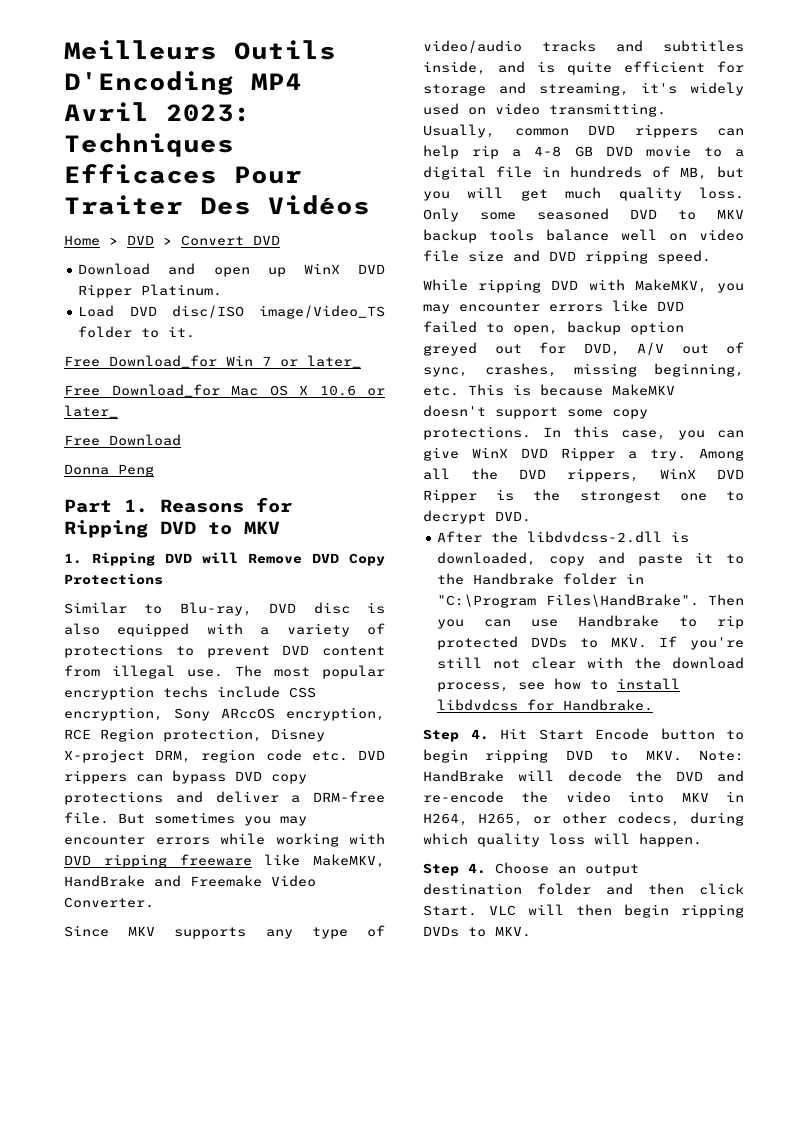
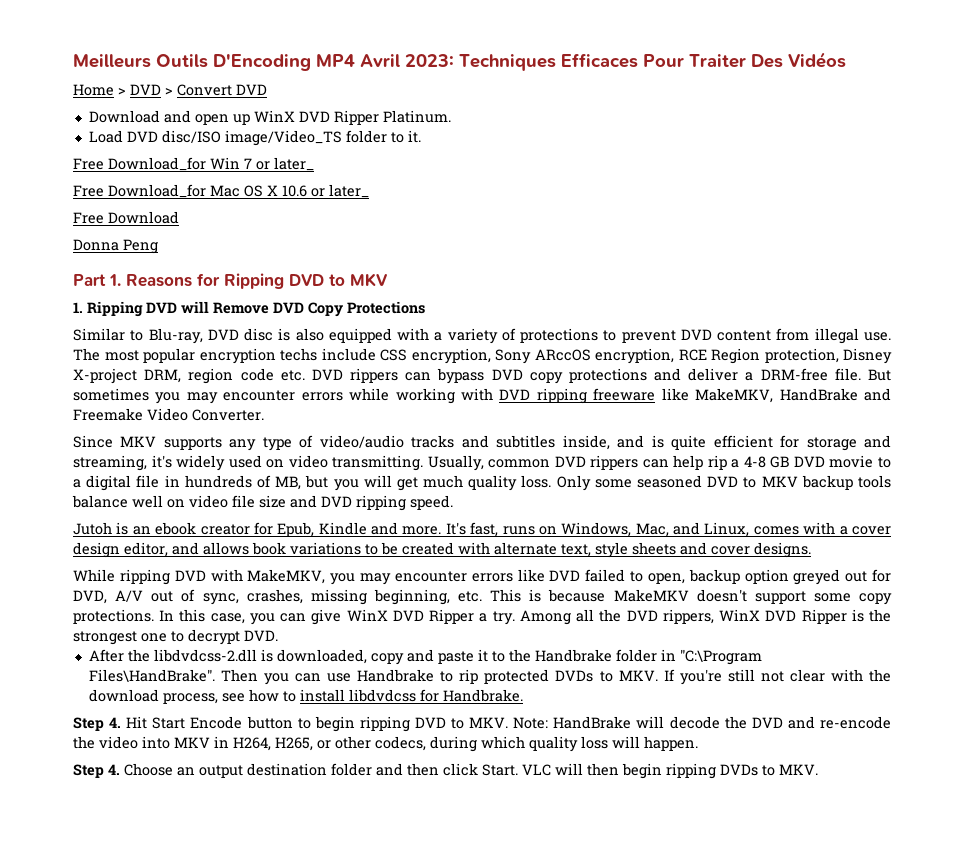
+ Jutoh is an ebook creator for Epub, Kindle and more. It's fast, runs on Windows, Mac, and Linux, comes with a cover design editor, and allows book variations to be created with alternate text, style sheets and cover designs.

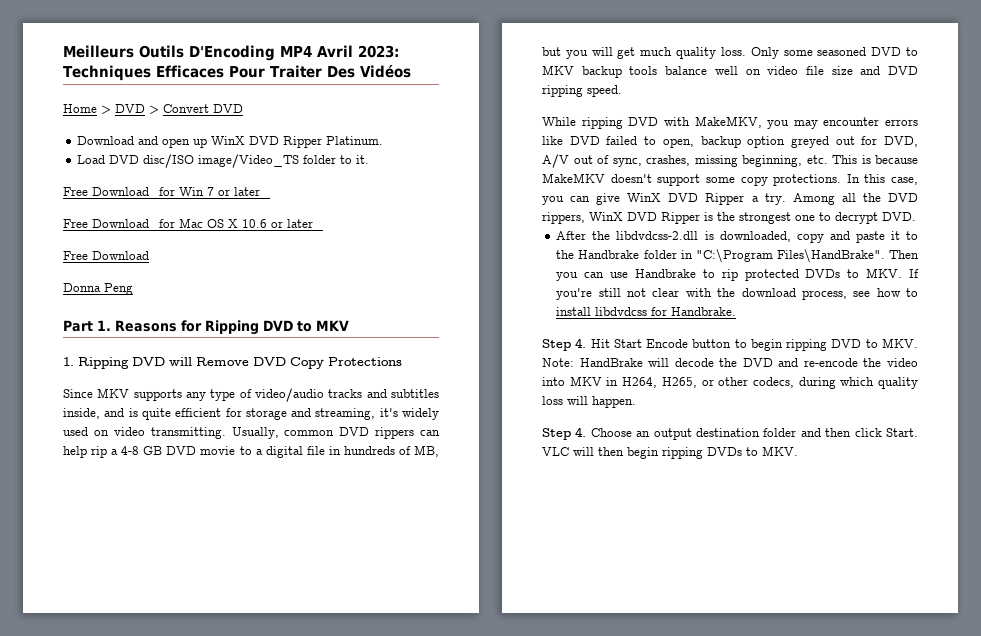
- Similar to Blu-ray, DVD disc is also equipped with a variety of protections to prevent DVD content from illegal use. The most popular encryption techs include CSS encryption, Sony ARccOS encryption, RCE Region protection, Disney X-project DRM, region code etc. DVD rippers can bypass DVD copy protections and deliver a DRM-free file. But sometimes you may encounter errors while working with DVD ripping freeware like MakeMKV, HandBrake and Freemake Video Converter.
- Jutoh is an ebook creator for Epub, Kindle and more. It's fast, runs on Windows, Mac, and Linux, comes with a cover design editor, and allows book variations to be created with alternate text, style sheets and cover designs.

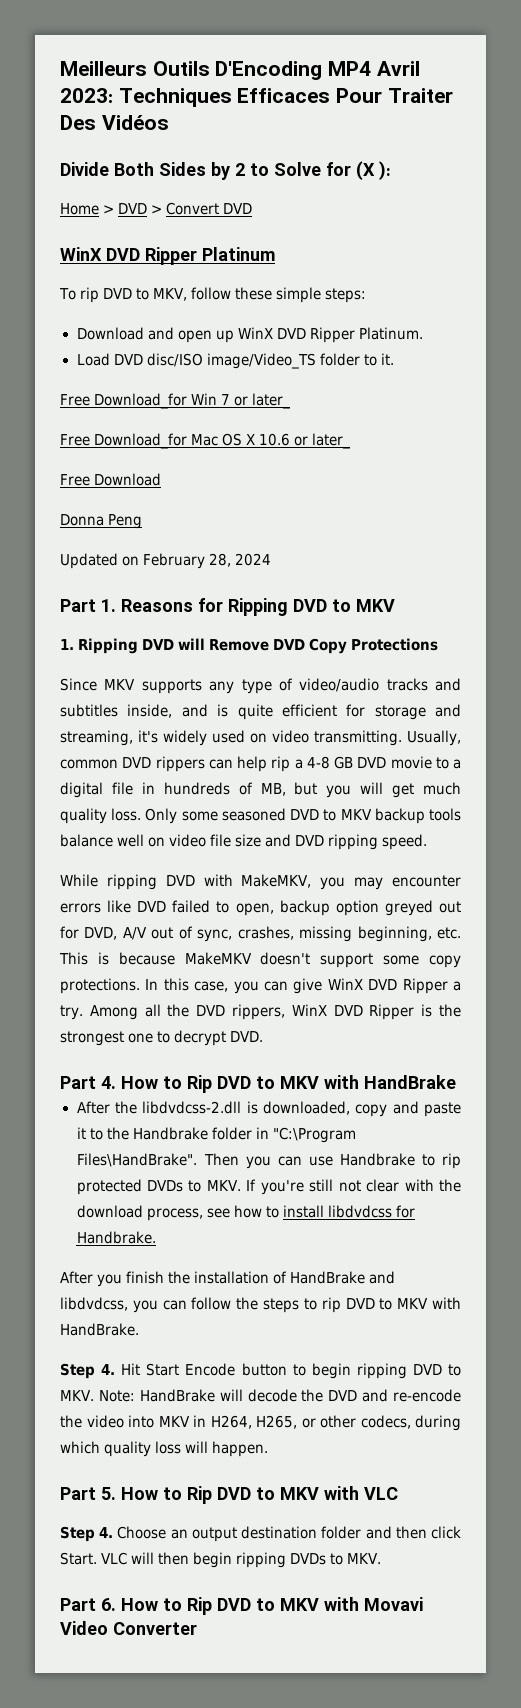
+ Divide Both Sides by 2 to Solve for (X ):
+ WinX DVD Ripper Platinum
+ To rip DVD to MKV, follow these simple steps:
+ Updated on February 28, 2024
+ Part 4. How to Rip DVD to MKV with HandBrake
+ After you finish the installation of HandBrake and libdvdcss, you can follow the steps to rip DVD to MKV with HandBrake.
+ Part 5. How to Rip DVD to MKV with VLC
+ Part 6. How to Rip DVD to MKV with Movavi Video Converter

